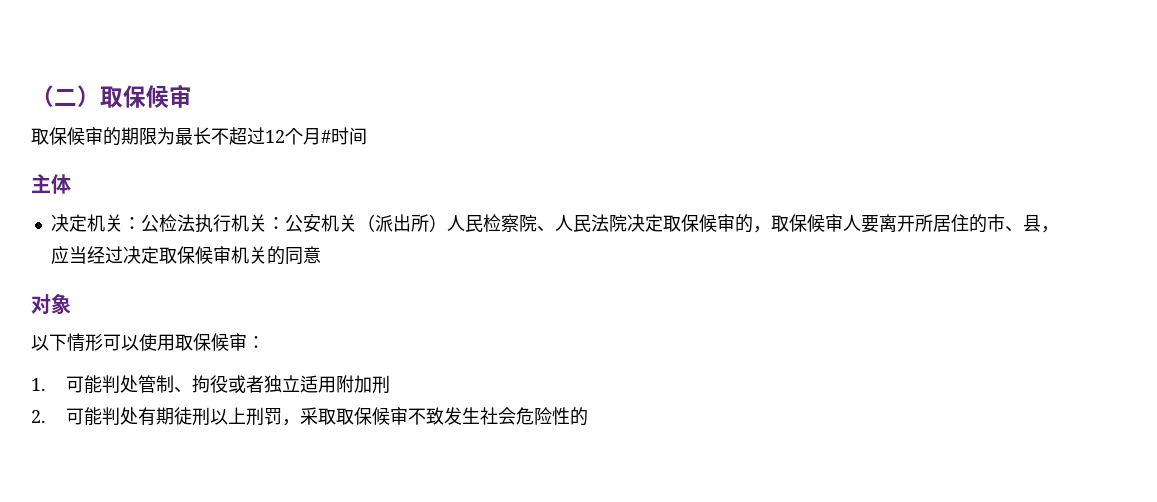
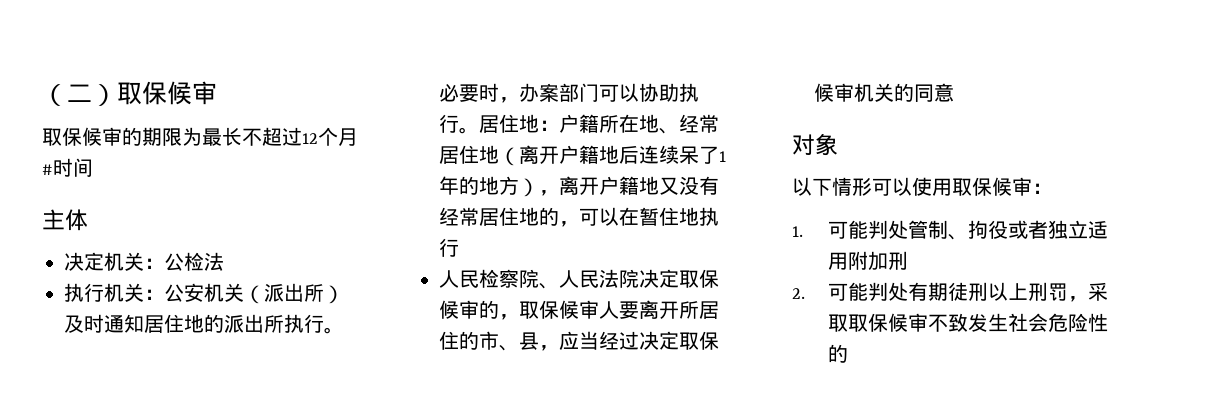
- 决定机关：公检法执行机关：公安机关（派出所）人民检察院、人民法院决定取保候审的，取保候审人要离开所居住的市、县，应当经过决定取保候审机关的同意
+ 决定机关：公检法
+ 执行机关：公安机关（派出所）及时通知居住地的派出所执行。必要时，办案部门可以协助执行。居住地：户籍所在地、经常居住地（离开户籍地后连续呆了1年的地方），离开户籍地又没有经常居住地的，可以在暂住地执行
+ 人民检察院、人民法院决定取保候审的，取保候审人要离开所居住的市、县，应当经过决定取保候审机关的同意

